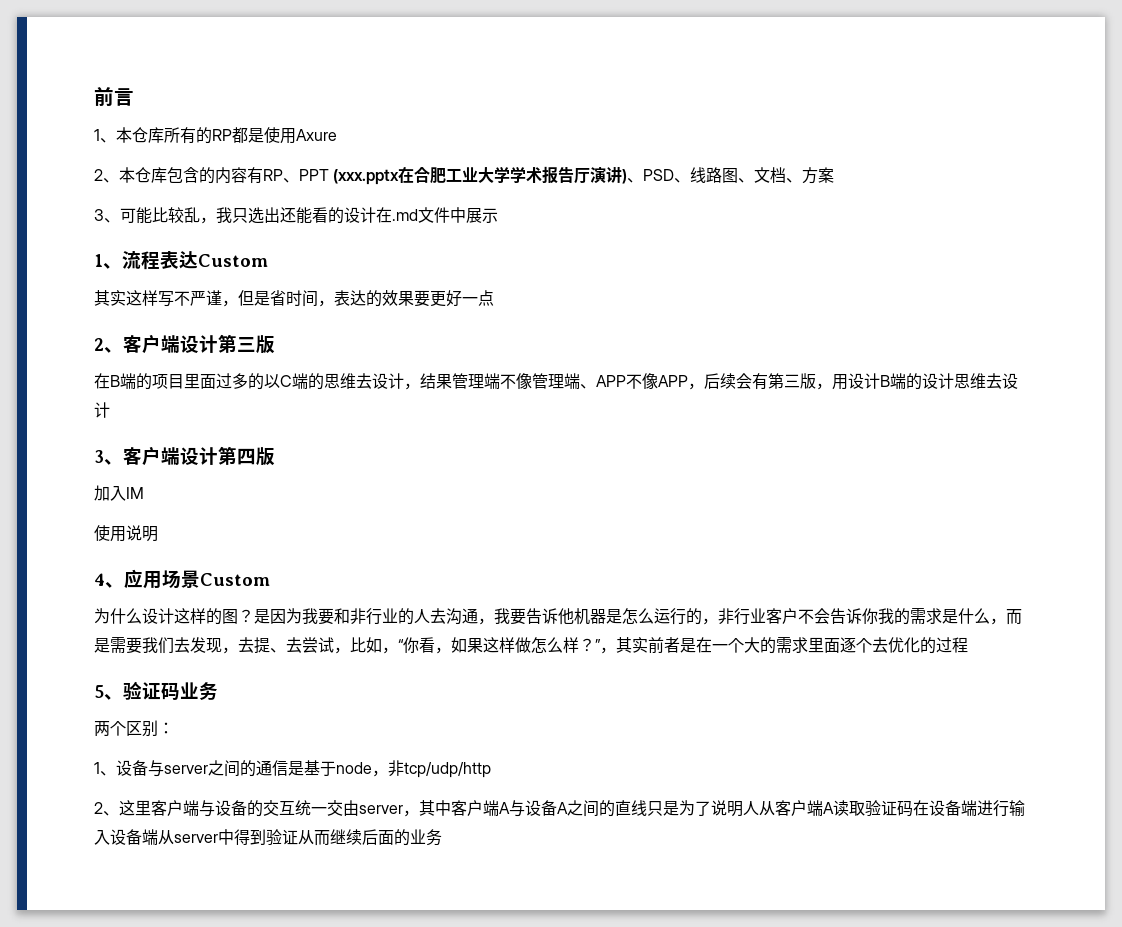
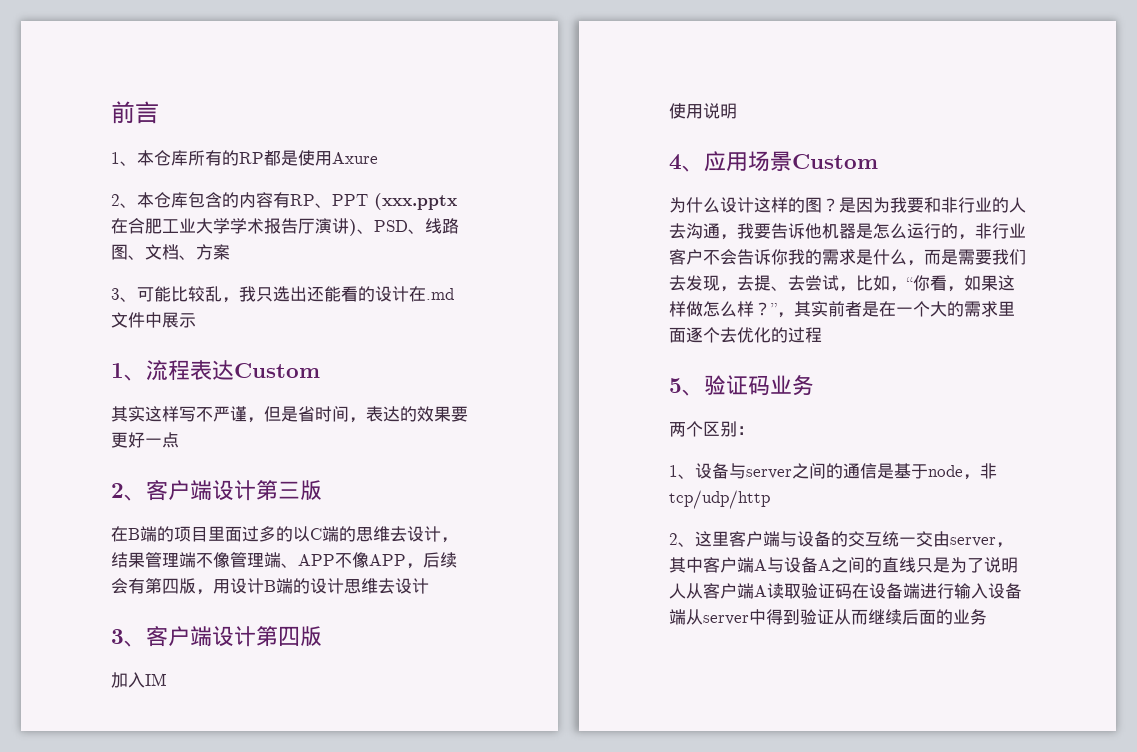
- 在B端的项目里面过多的以C端的思维去设计，结果管理端不像管理端、APP不像APP，后续会有第三版，用设计B端的设计思维去设计
+ 在B端的项目里面过多的以C端的思维去设计，结果管理端不像管理端、APP不像APP，后续会有第四版，用设计B端的设计思维去设计

